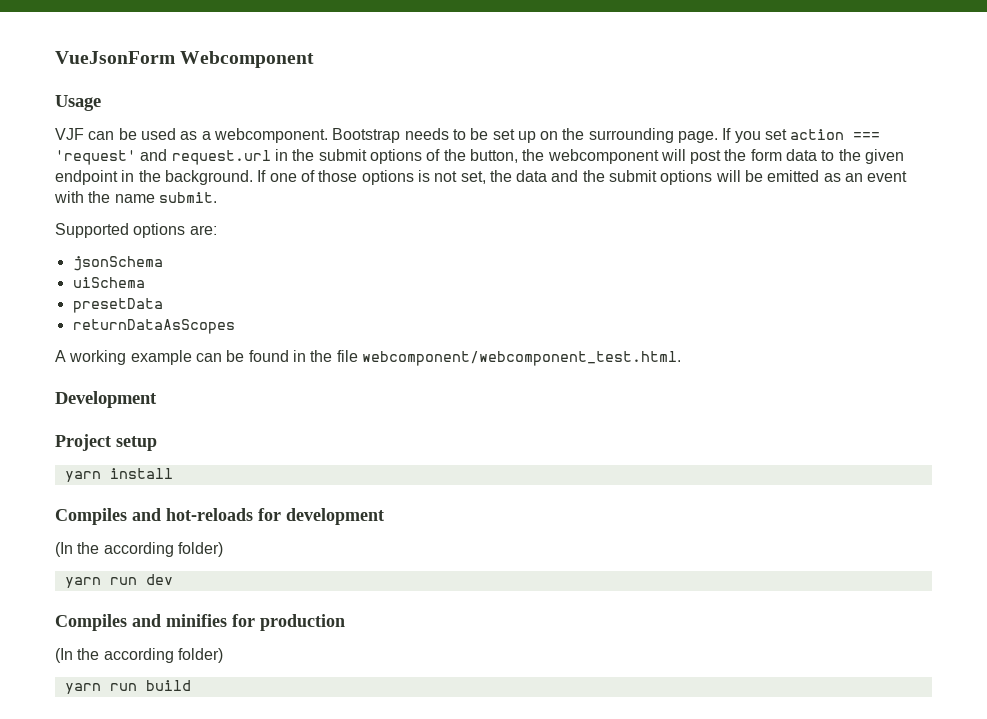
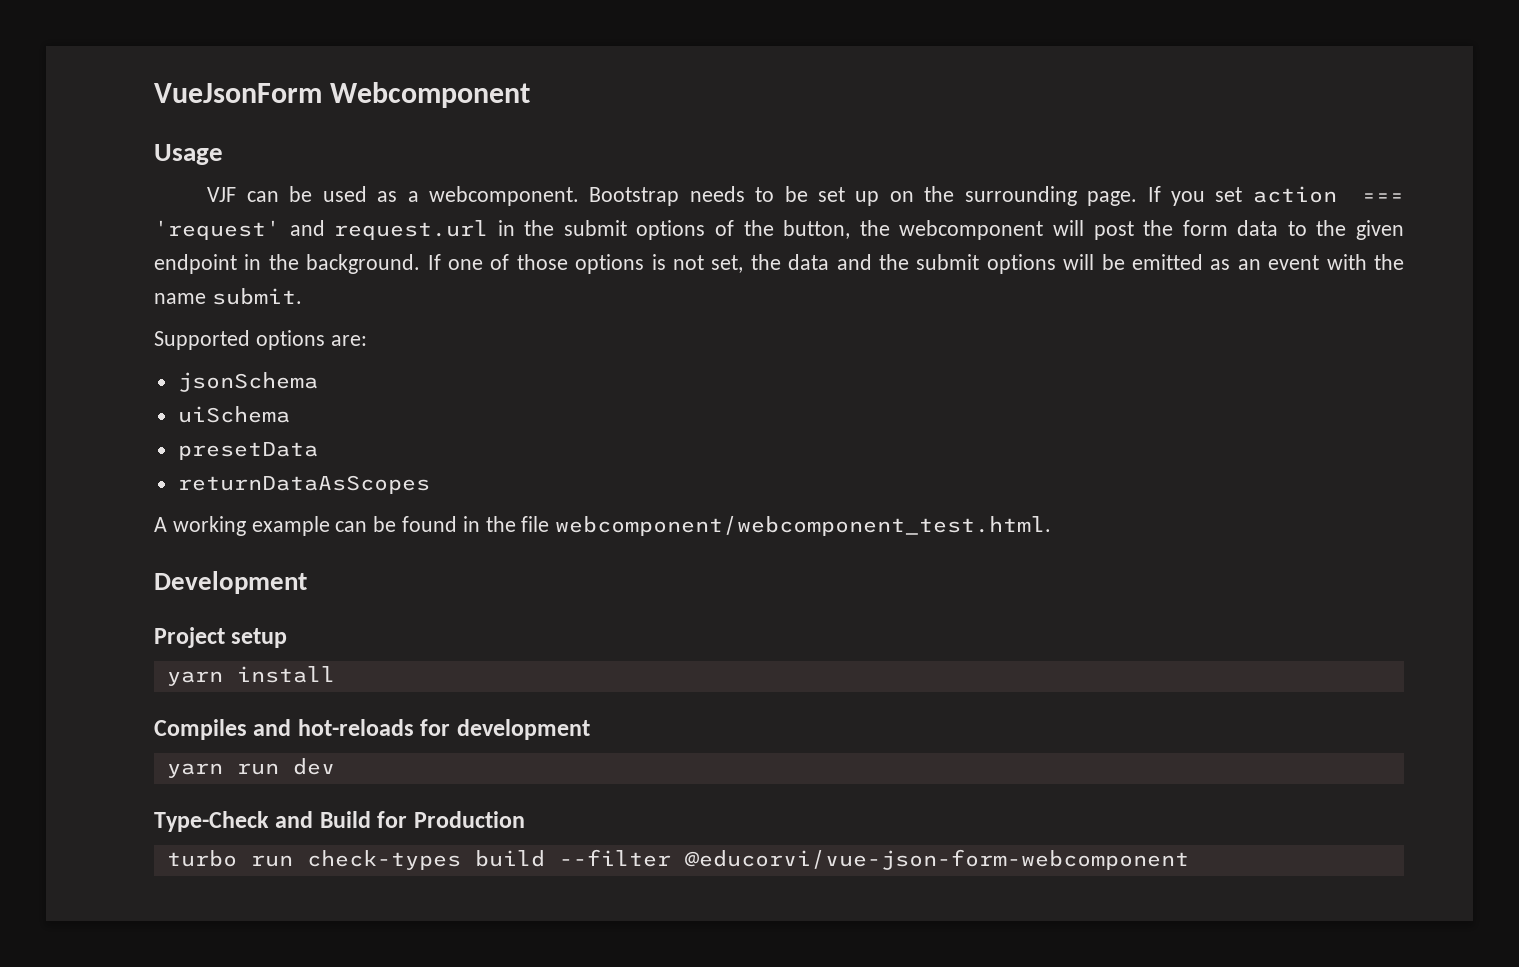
  Compiles and hot-reloads for development
- (In the according folder)
- Compiles and minifies for production
- (In the according folder)
- yarn run build
+ Type-Check and Build for Production
+ turbo run check-types build --filter @educorvi/vue-json-form-webcomponent

